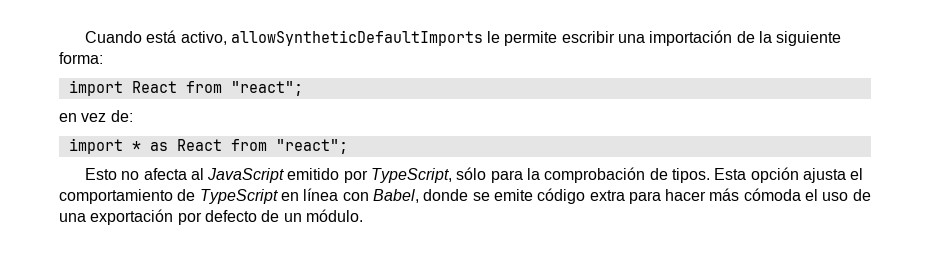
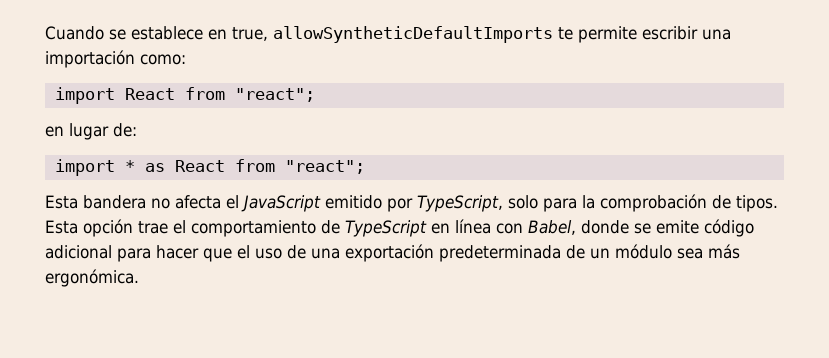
- Cuando está activo, allowSyntheticDefaultImports le permite escribir una importación de la siguiente forma:
+ Cuando se establece en true, allowSyntheticDefaultImports te permite escribir una importación como:
- en vez de:
+ en lugar de:
- Esto no afecta al JavaScript emitido por TypeScript, sólo para la comprobación de tipos.
+ Esta bandera no afecta el JavaScript emitido por TypeScript, solo para la comprobación de tipos.
- Esta opción ajusta el comportamiento de TypeScript en línea con Babel, donde se emite código extra para hacer más cómoda el uso de una exportación por defecto de un módulo.
+ Esta opción trae el comportamiento de TypeScript en línea con Babel, donde se emite código adicional para hacer que el uso de una exportación predeterminada de un módulo sea más ergonómica.

